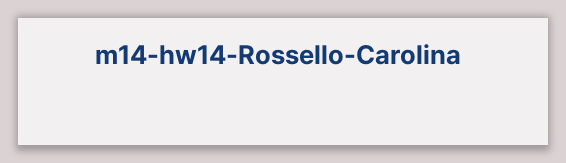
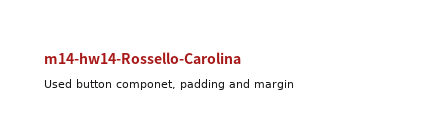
+ Used button componet, padding and margin

